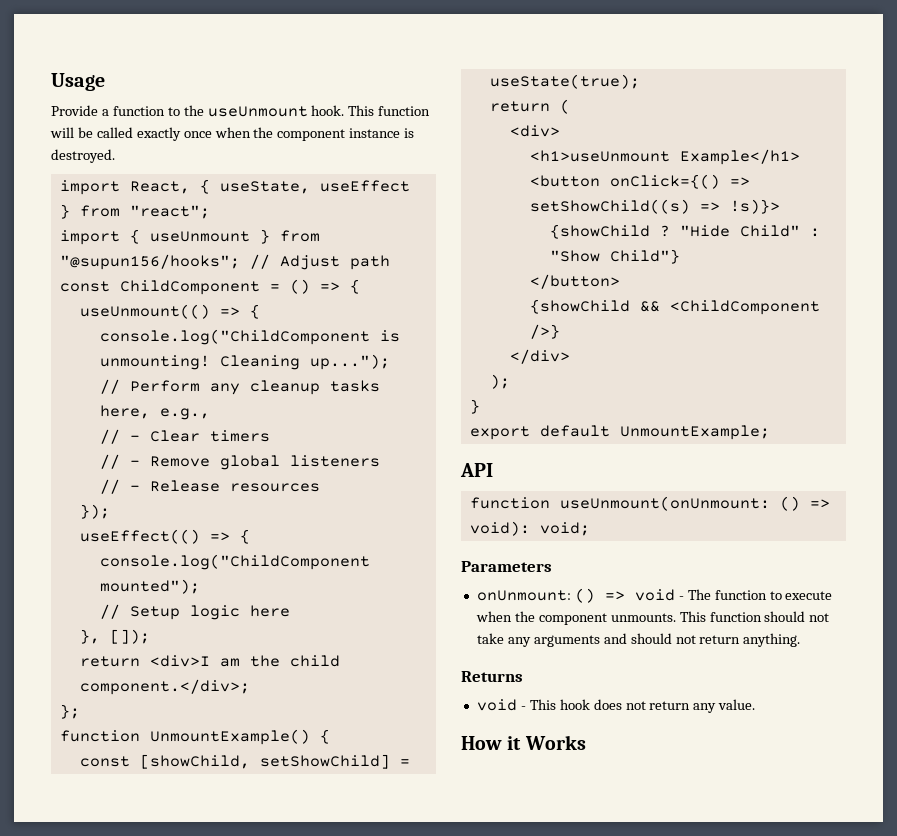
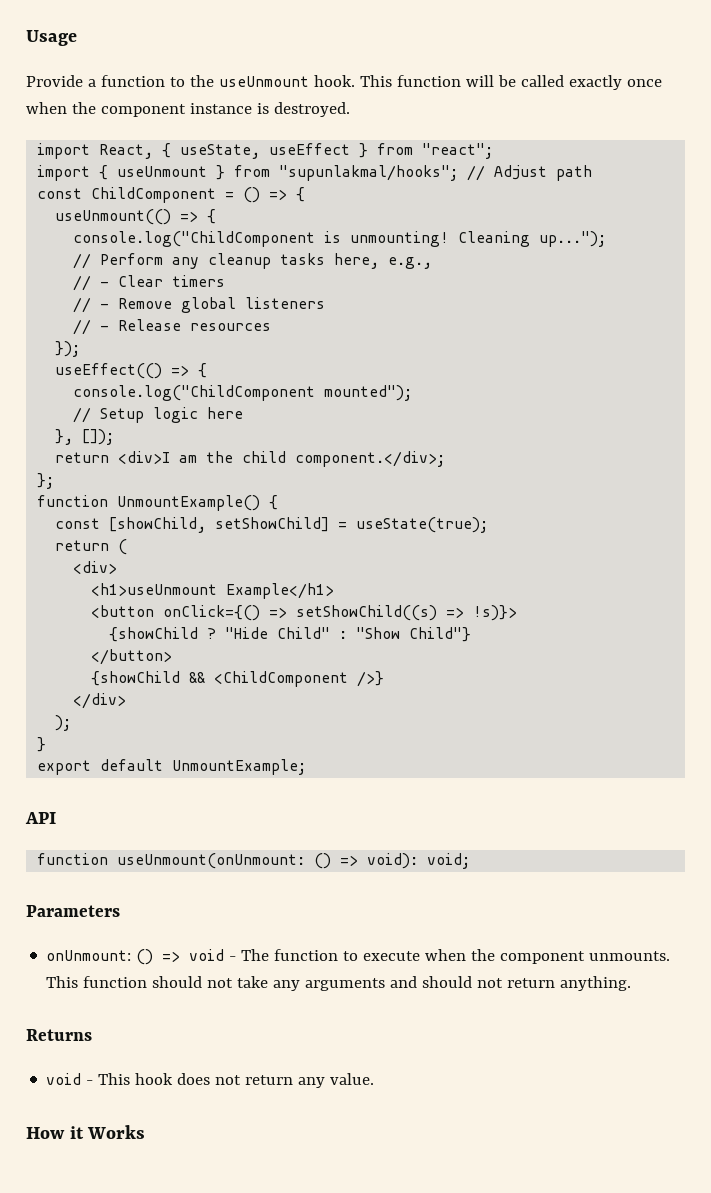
- import { useUnmount } from "@supun156/hooks"; // Adjust path
+ import { useUnmount } from "supunlakmal/hooks"; // Adjust path

